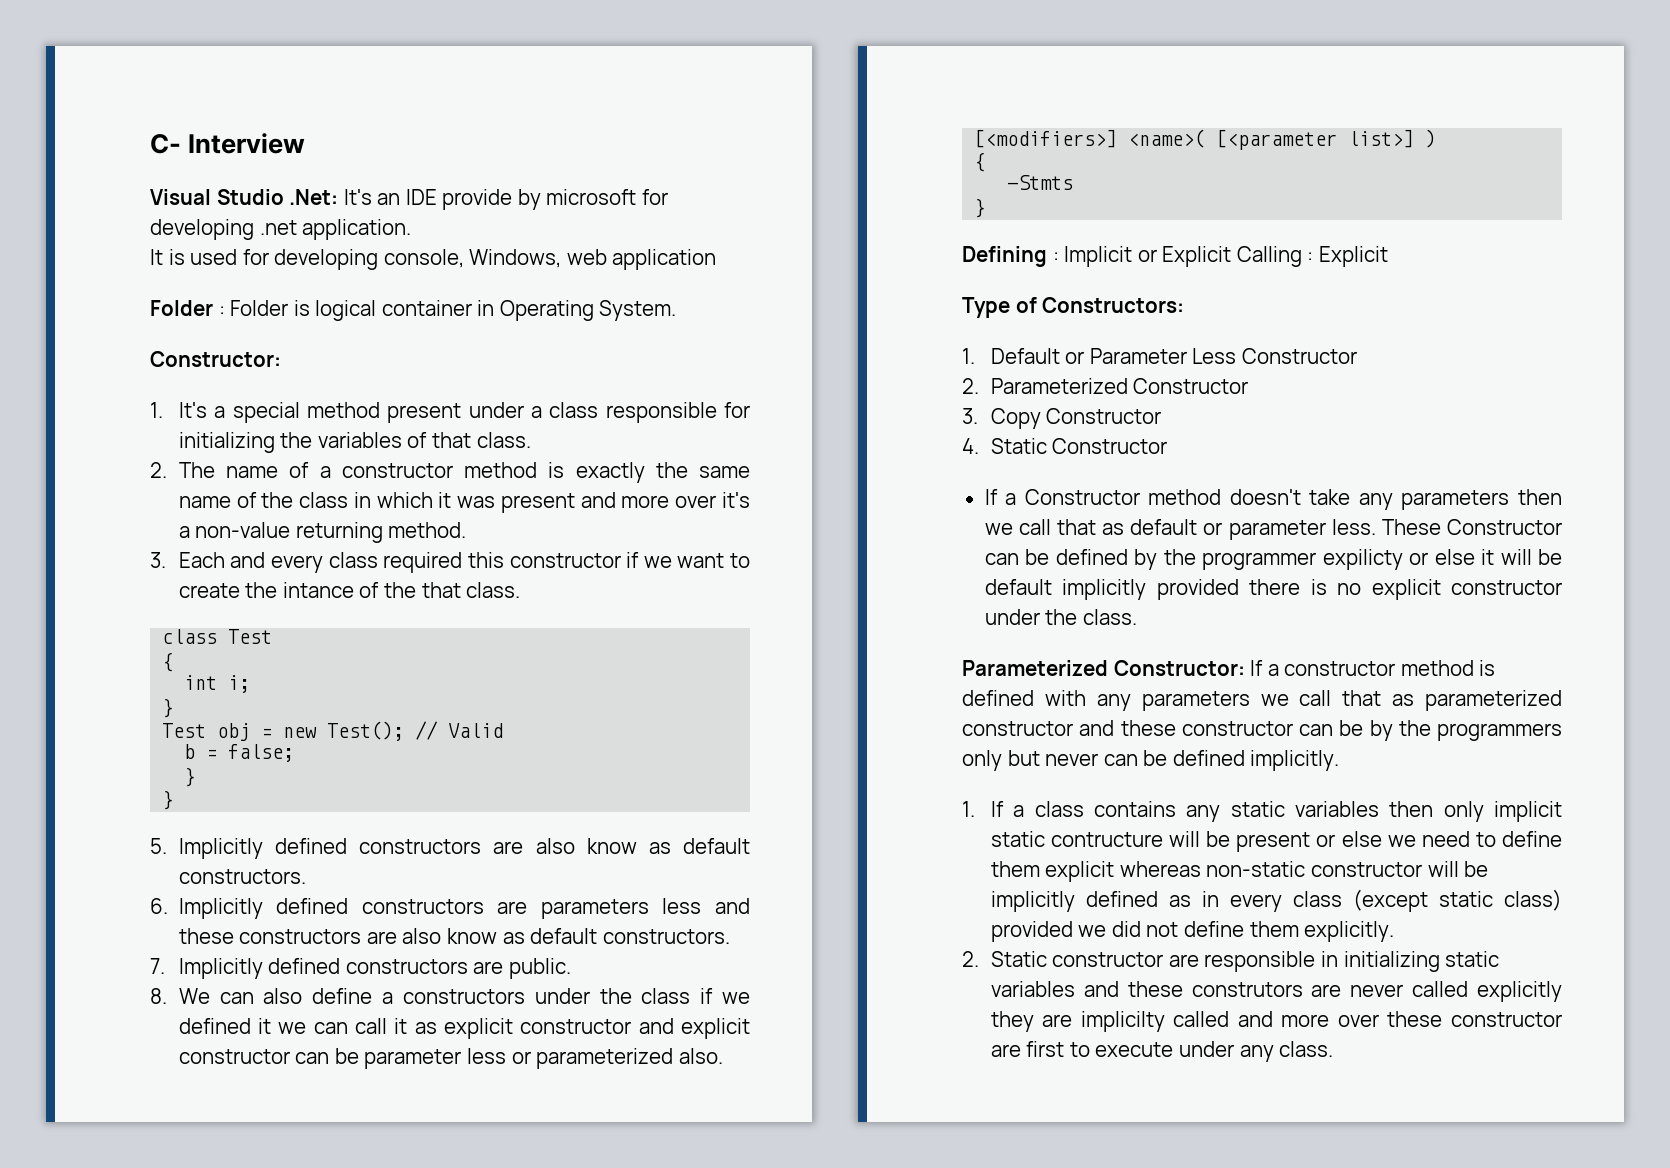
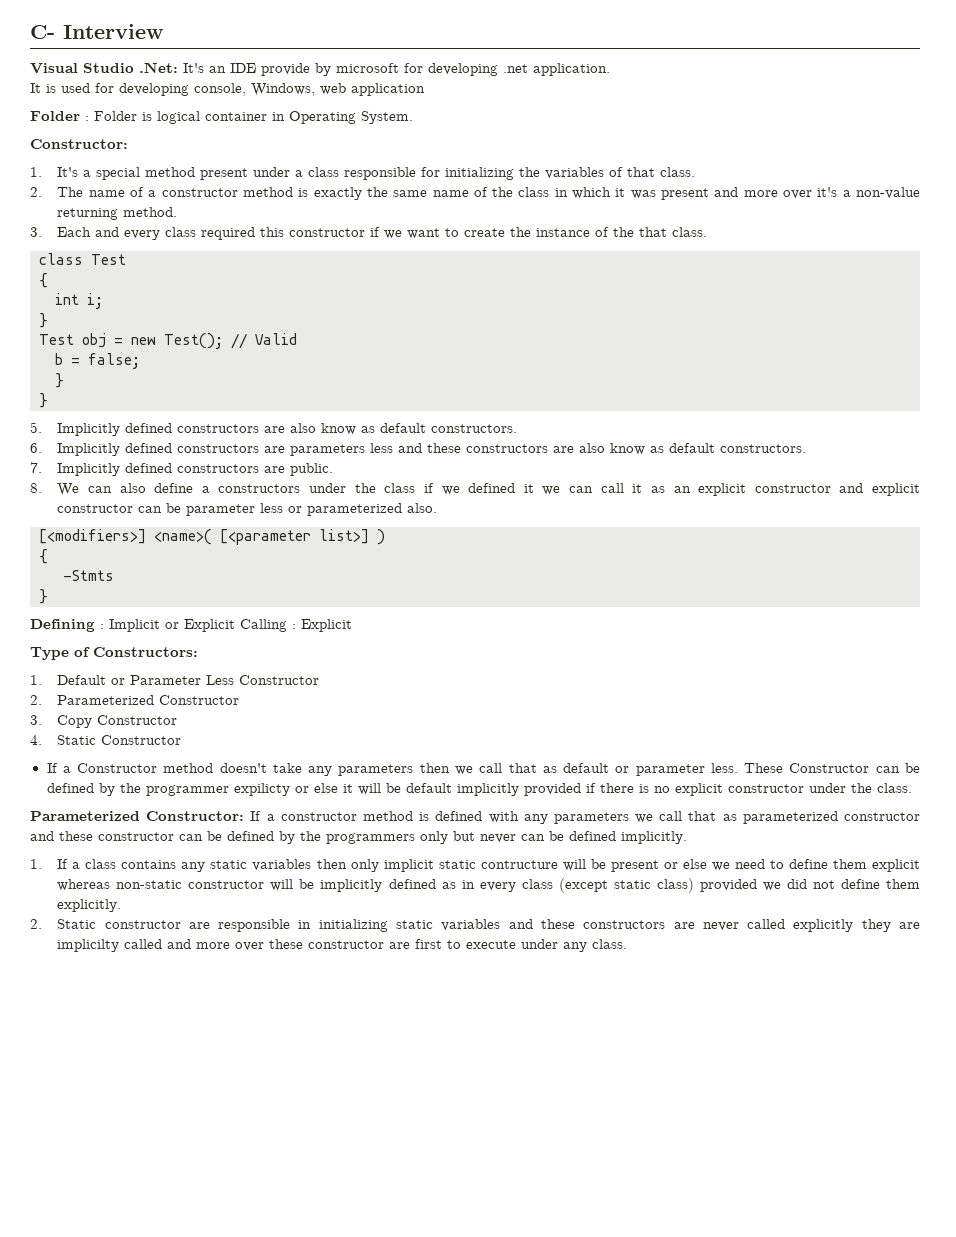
- 3. Each and every class required this constructor if we want to create the intance of the that class.
+ 3. Each and every class required this constructor if we want to create the instance of the that class.
- 8. We can also define a constructors under the class if we defined it we can call it as explicit constructor and explicit constructor can be parameter less or parameterized also.
+ 8. We can also define a constructors under the class if we defined it we can call it as an explicit constructor and explicit constructor can be parameter less or parameterized also.
- These Constructor can be defined by the programmer expilicty or else it will be default implicitly provided there is no explicit constructor under the class.
+ These Constructor can be defined by the programmer expilicty or else it will be default implicitly provided if there is no explicit constructor under the class.
- Parameterized Constructor: If a constructor method is defined with any parameters we call that as parameterized constructor and these constructor can be by the programmers only but never can be defined implicitly.
+ Parameterized Constructor: If a constructor method is defined with any parameters we call that as parameterized constructor and these constructor can be defined by the programmers only but never can be defined implicitly.
- 2. Static constructor are responsible in initializing static variables and these construtors are never called explicitly they are implicilty called and more over these constructor are first to execute under any class.
+ 2. Static constructor are responsible in initializing static variables and these constructors are never called explicitly they are implicilty called and more over these constructor are first to execute under any class.

